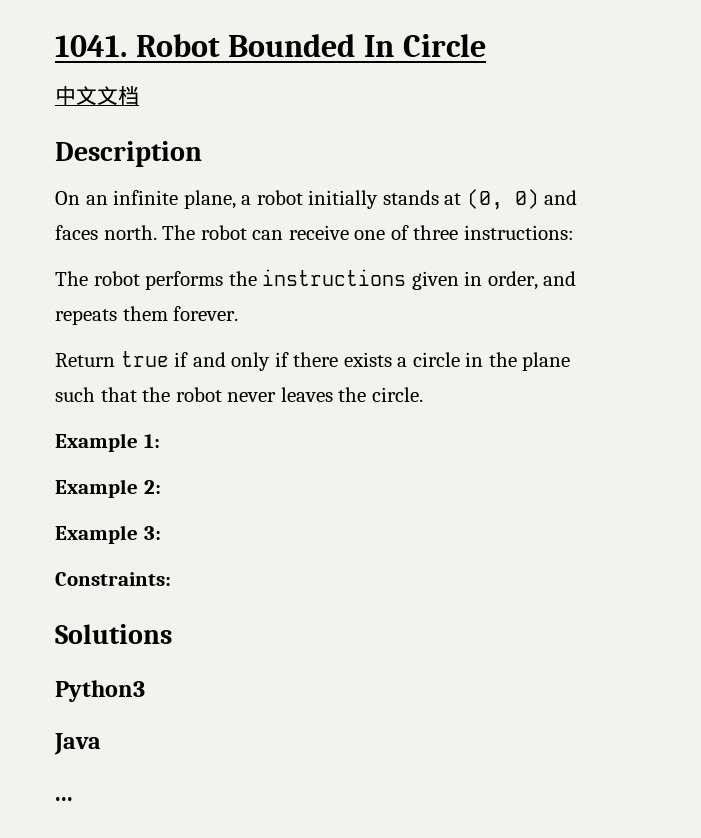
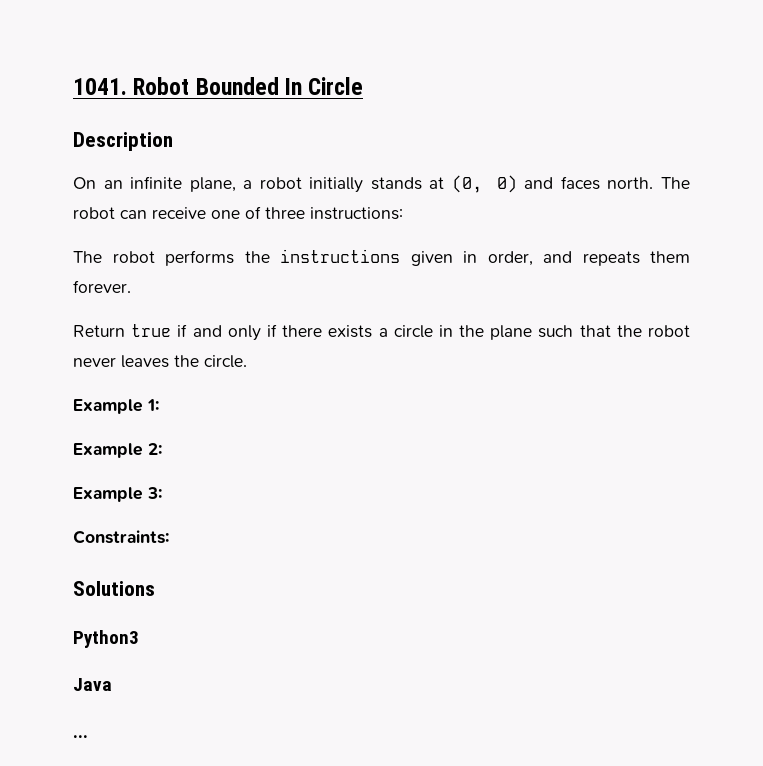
- 中文文档

